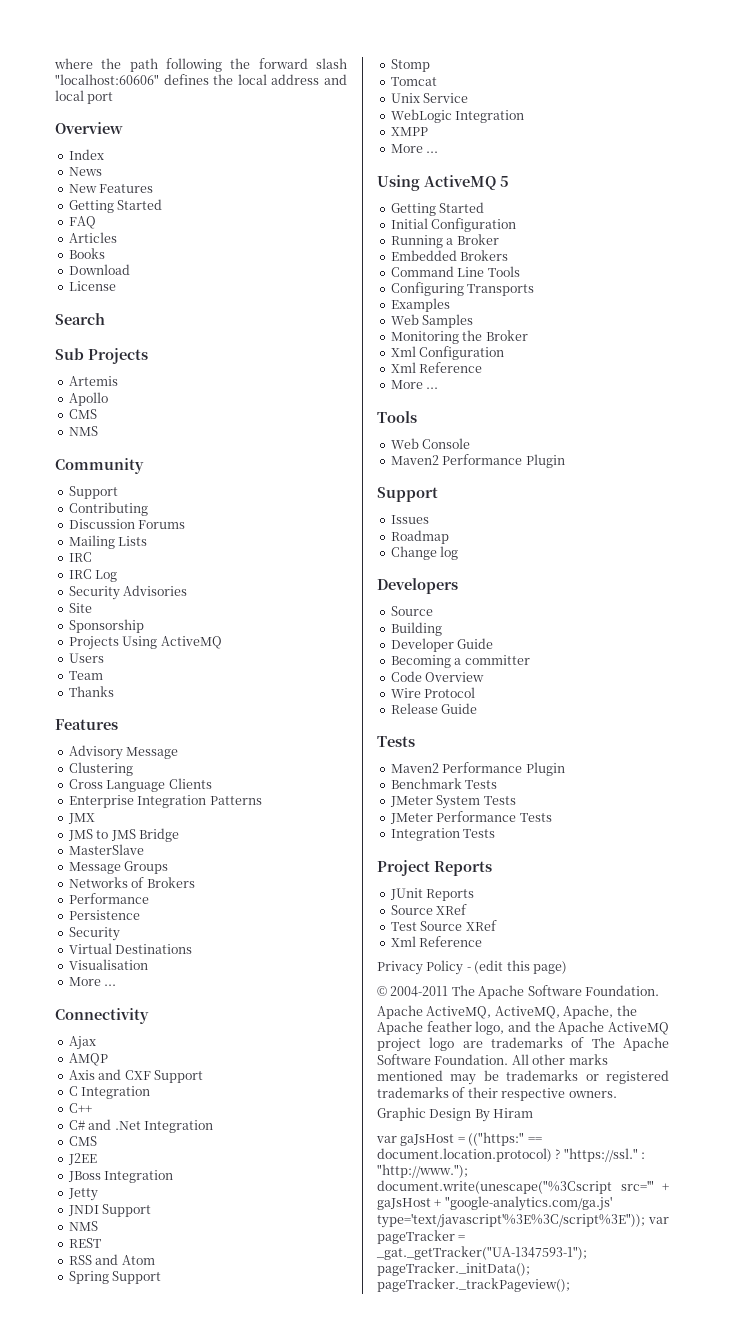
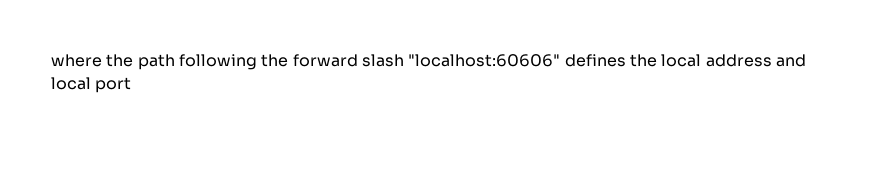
  where the path following the forward slash "localhost:60606" defines the local address and local port
- Overview
- Index
- News
- New Features
- Getting Started
- FAQ
- Articles
- Books
- Download
- License
- Search
- Sub Projects
- Artemis
- Apollo
- CMS
- NMS
- Community
- Support
- Contributing
- Discussion Forums
- Mailing Lists
- IRC
- IRC Log
- Security Advisories
- Site
- Sponsorship
- Projects Using ActiveMQ
- Users
- Team
- Thanks
- Features
- Advisory Message
- Clustering
- Cross Language Clients
- Enterprise Integration Patterns
- JMX
- JMS to JMS Bridge
- MasterSlave
- Message Groups
- Networks of Brokers
- Performance
- Persistence
- Security
- Virtual Destinations
- Visualisation
- More ...
- Connectivity
- Ajax
- AMQP
- Axis and CXF Support
- C Integration
- C++
- C# and .Net Integration
- CMS
- J2EE
- JBoss Integration
- Jetty
- JNDI Support
- NMS
- REST
- RSS and Atom
- Spring Support
- Stomp
- Tomcat
- Unix Service
- WebLogic Integration
- XMPP
- More ...
- Using ActiveMQ 5
- Getting Started
- Initial Configuration
- Running a Broker
- Embedded Brokers
- Command Line Tools
- Configuring Transports
- Examples
- Web Samples
- Monitoring the Broker
- Xml Configuration
- Xml Reference
- More ...
- Tools
- Web Console
- Maven2 Performance Plugin
- Support
- Issues
- Roadmap
- Change log
- Developers
- Source
- Building
- Developer Guide
- Becoming a committer
- Code Overview
- Wire Protocol
- Release Guide
- Tests
- Maven2 Performance Plugin
- Benchmark Tests
- JMeter System Tests
- JMeter Performance Tests
- Integration Tests
- Project Reports
- JUnit Reports
- Source XRef
- Test Source XRef
- Xml Reference
- Privacy Policy - (edit this page)
- © 2004-2011 The Apache Software Foundation.
- Apache ActiveMQ, ActiveMQ, Apache, the Apache feather logo, and the Apache ActiveMQ project logo are trademarks of The Apache Software Foundation. All other marks mentioned may be trademarks or registered trademarks of their respective owners.
- Graphic Design By Hiram
- var gaJsHost = (("https:" == document.location.protocol) ? "https://ssl." : "http://www."); document.write(unescape("%3Cscript src='" + gaJsHost + "google-analytics.com/ga.js' type='text/javascript'%3E%3C/script%3E")); var pageTracker = _gat._getTracker("UA-1347593-1"); pageTracker._initData(); pageTracker._trackPageview();

